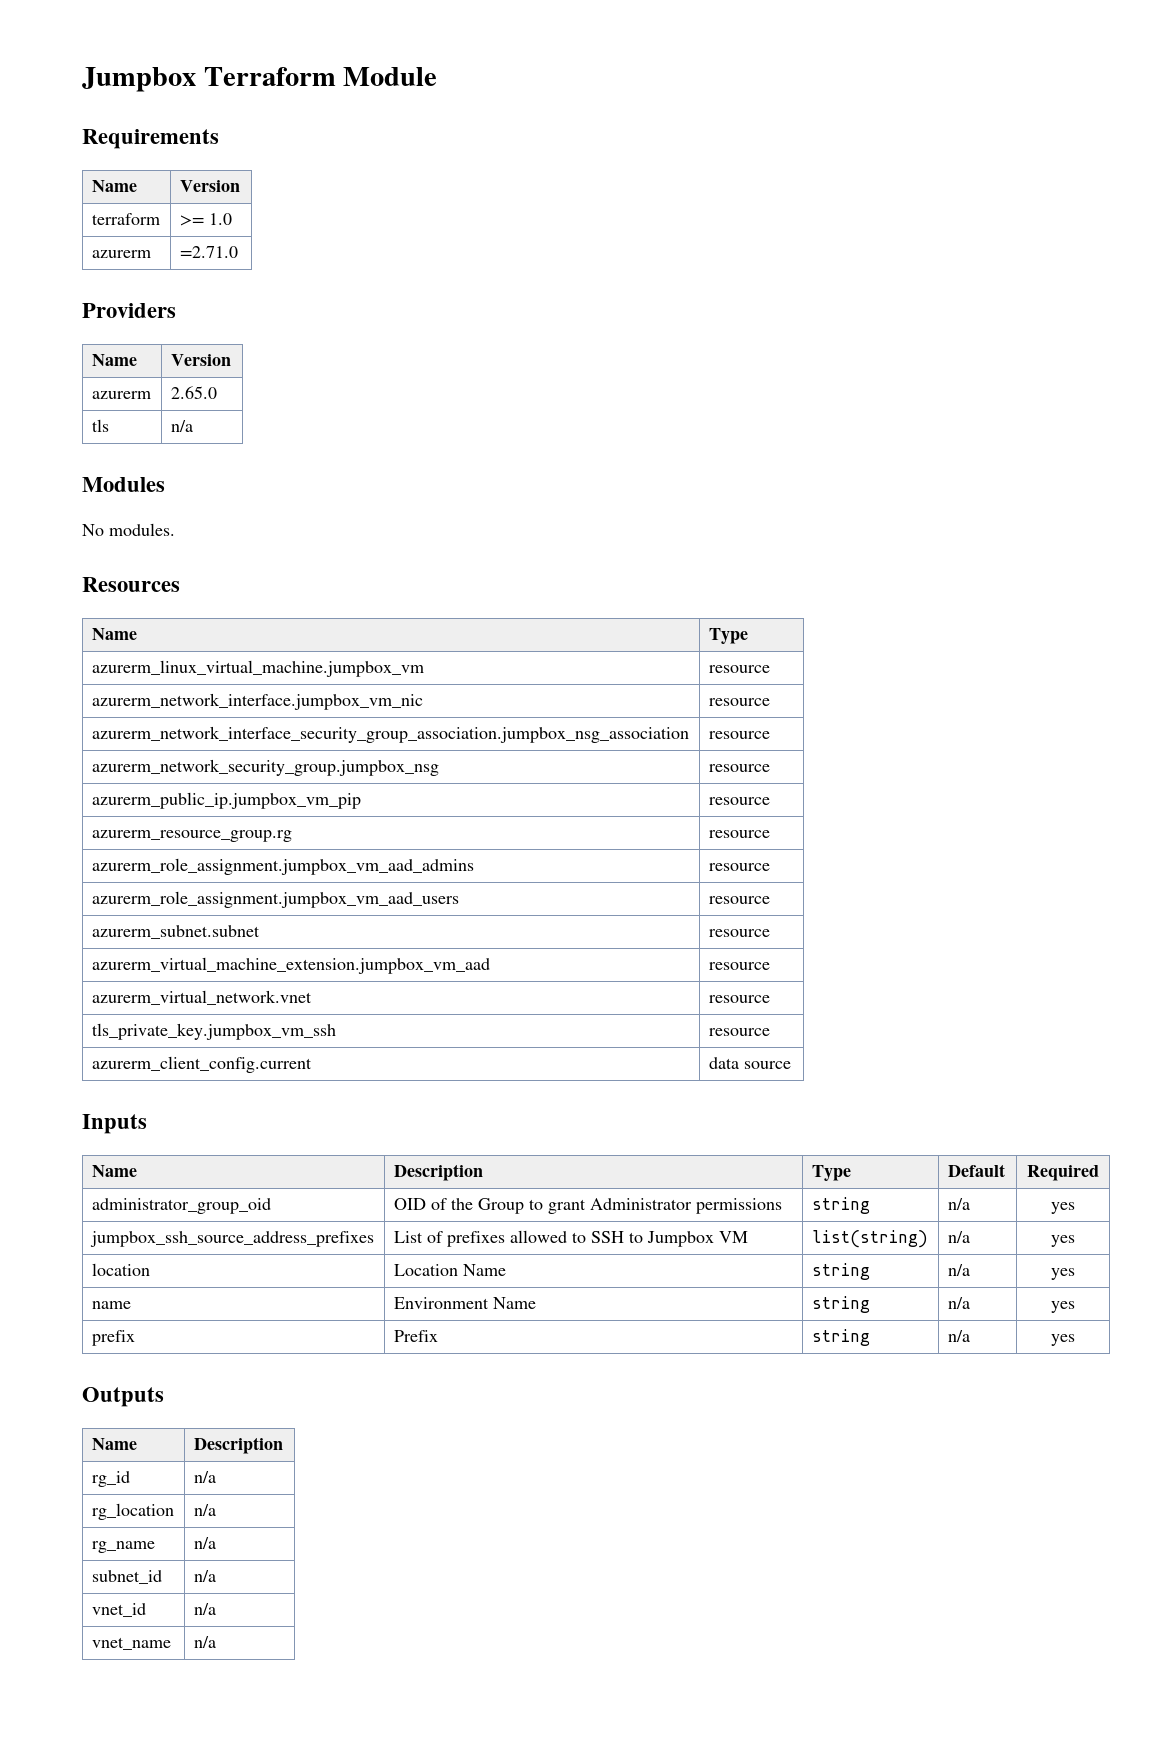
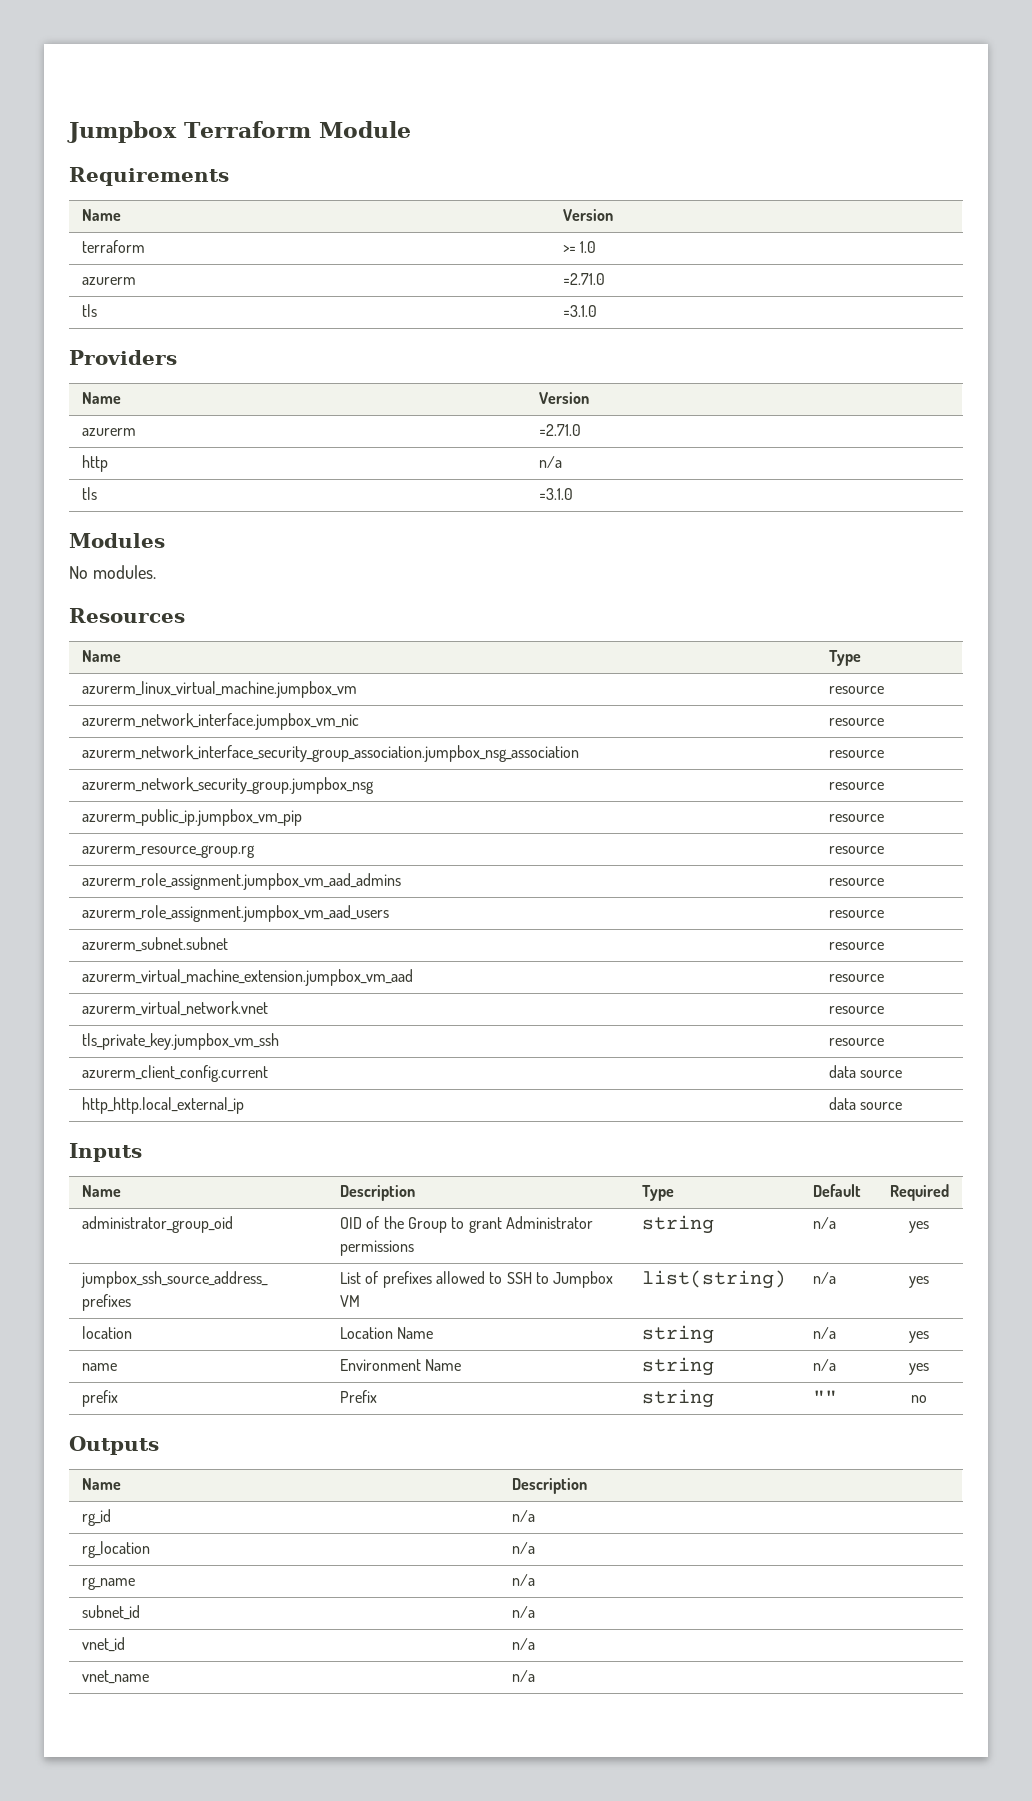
  terraform | >= 1.0
  azurerm | =2.71.0
+ tls | =3.1.0
  Providers
  Name | Version
- azurerm | 2.65.0
- tls | n/a
+ azurerm | =2.71.0
+ http | n/a
+ tls | =3.1.0
+ http_http.local_external_ip | data source
- prefix | Prefix | string | n/a | yes
+ prefix | Prefix | string | "" | no

